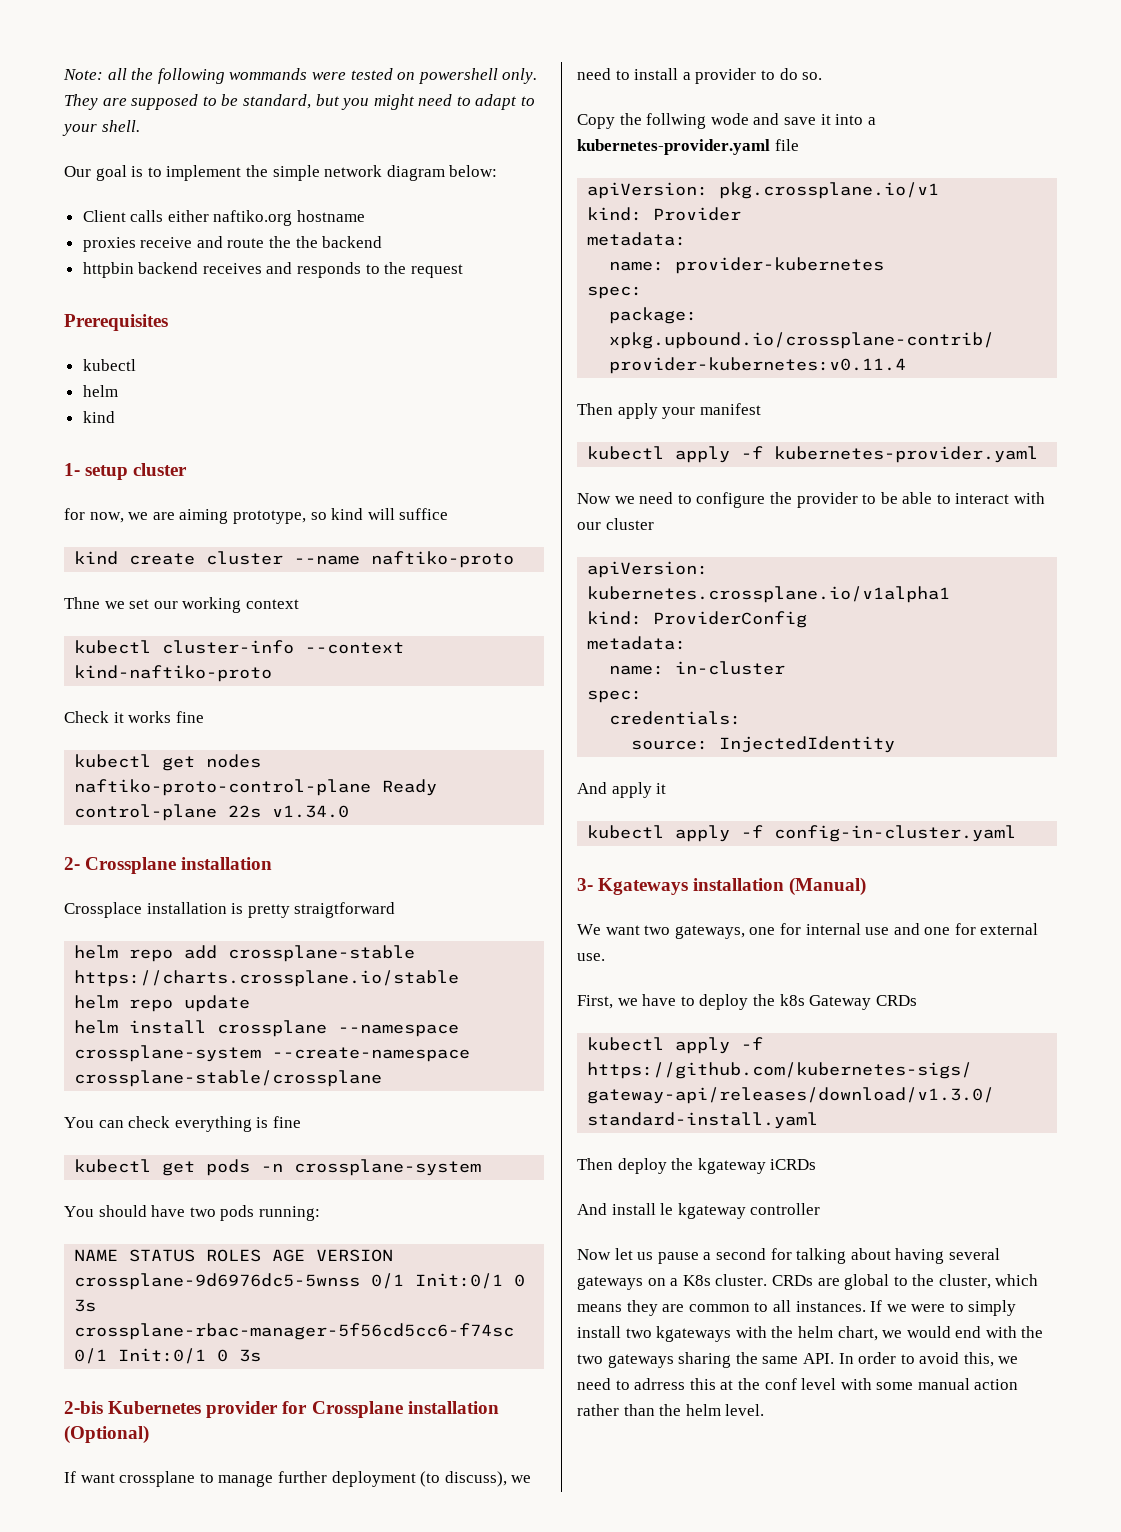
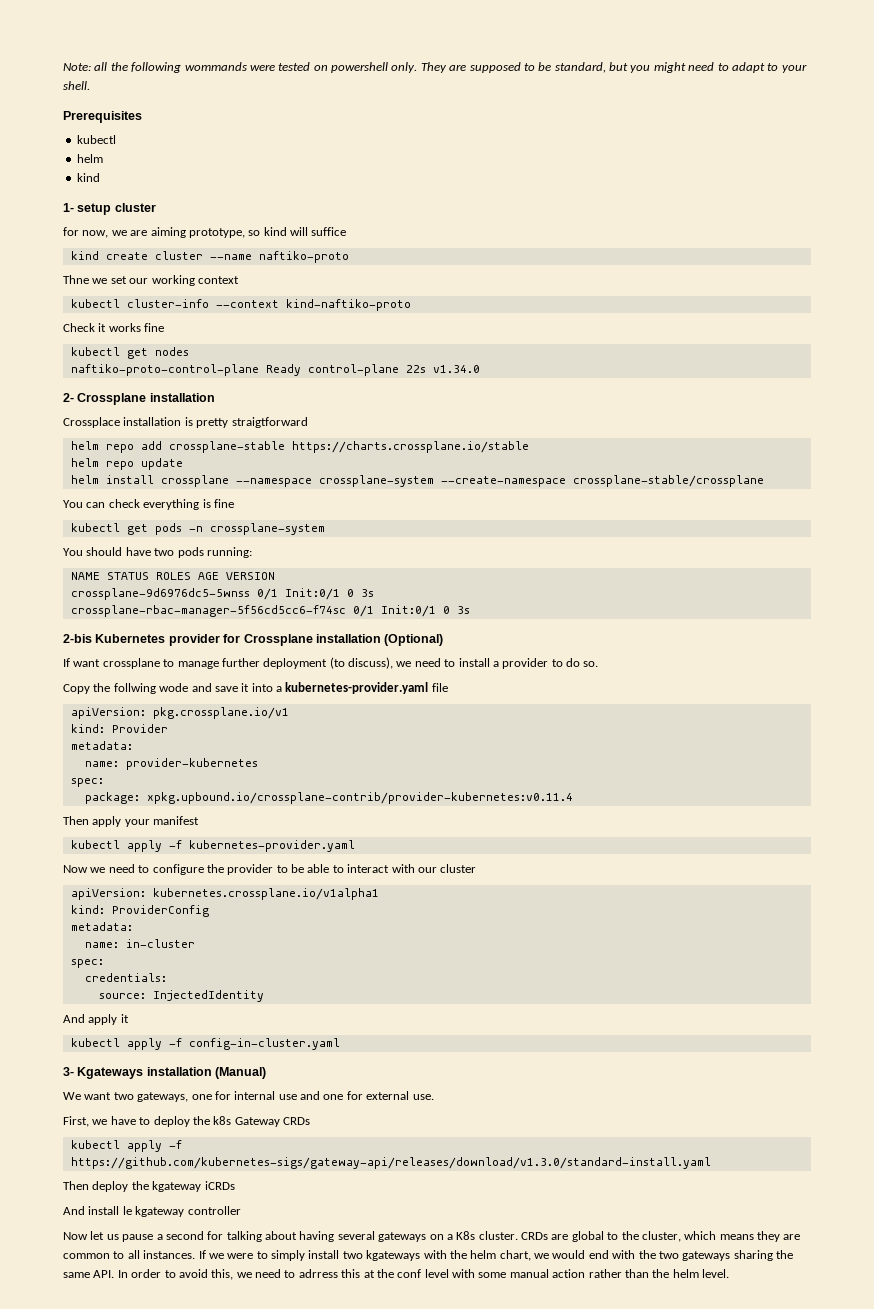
- Our goal is to implement the simple network diagram below:
- Client calls either naftiko.org hostname
- proxies receive and route the the backend
- httpbin backend receives and responds to the request

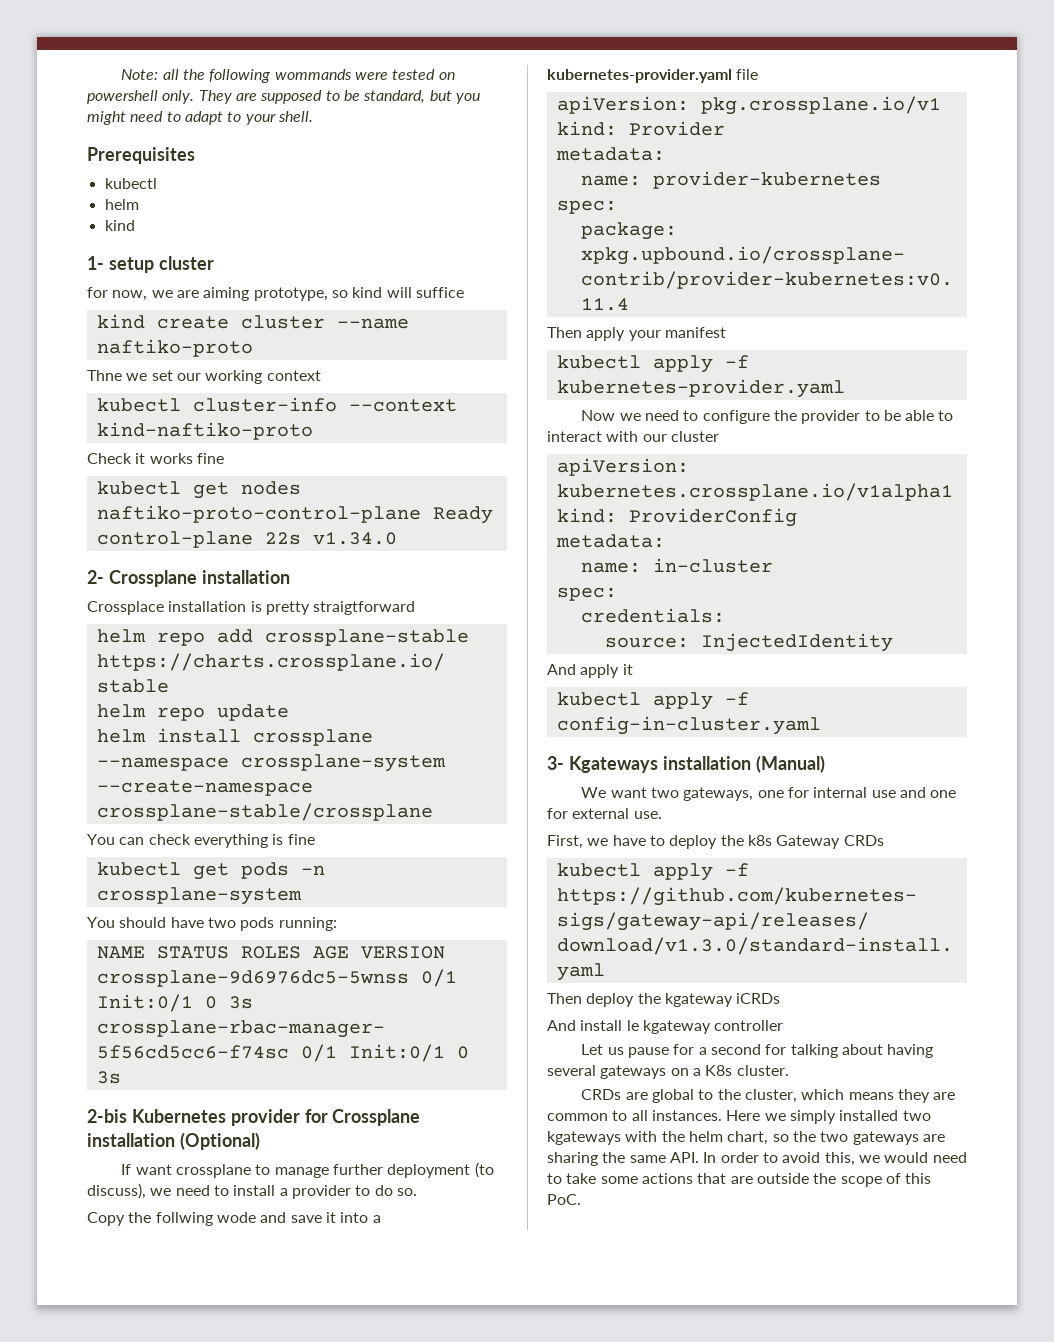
- Now let us pause a second for talking about having several gateways on a K8s cluster. CRDs are global to the cluster, which means they are common to all instances.
+ Let us pause for a second for talking about having several gateways on a K8s cluster.
+ CRDs are global to the cluster, which means they are common to all instances.
- If we were to simply install two kgateways with the helm chart, we would end with the two gateways sharing the same API. In order to avoid this, we need to adrress this at the conf level with some manual action rather than the helm level.
+ Here we simply installed two kgateways with the helm chart, so the two gateways are sharing the same API. In order to avoid this, we would need to take some actions that are outside the scope of this PoC.

